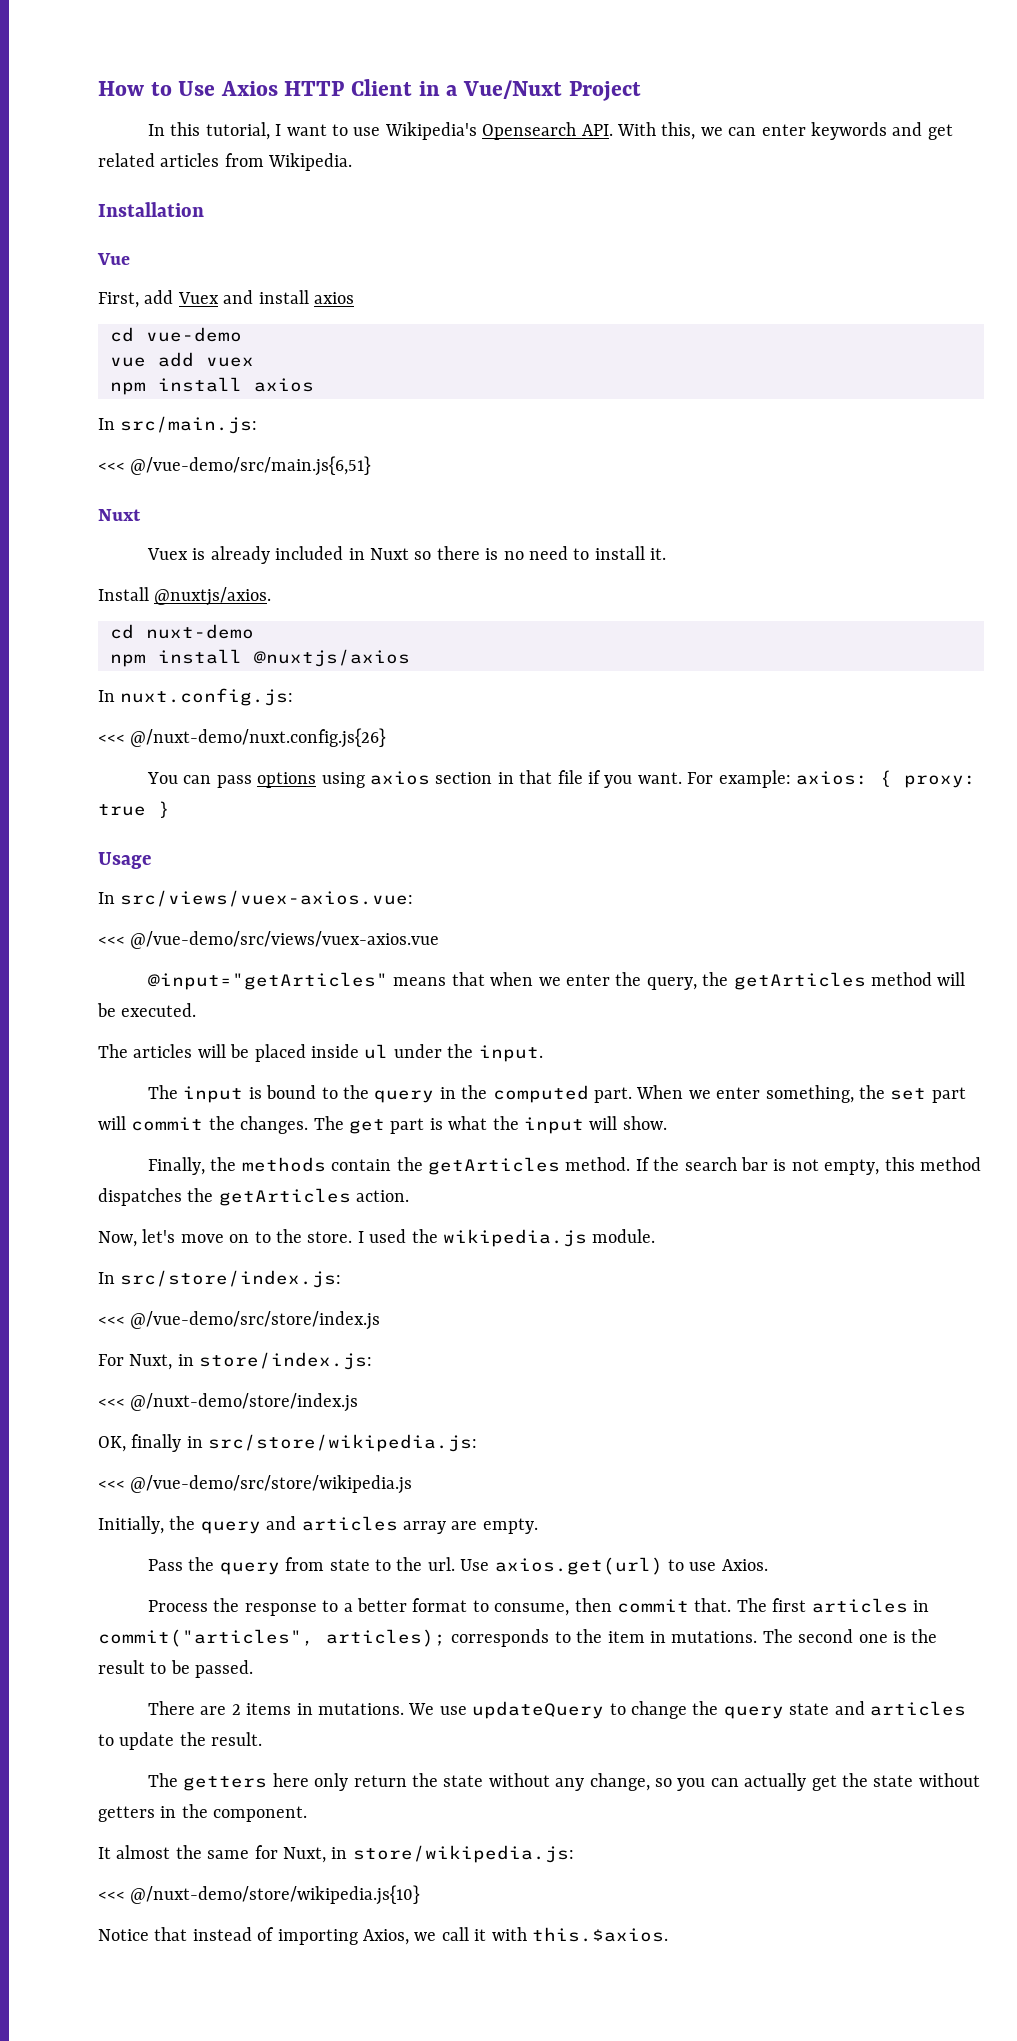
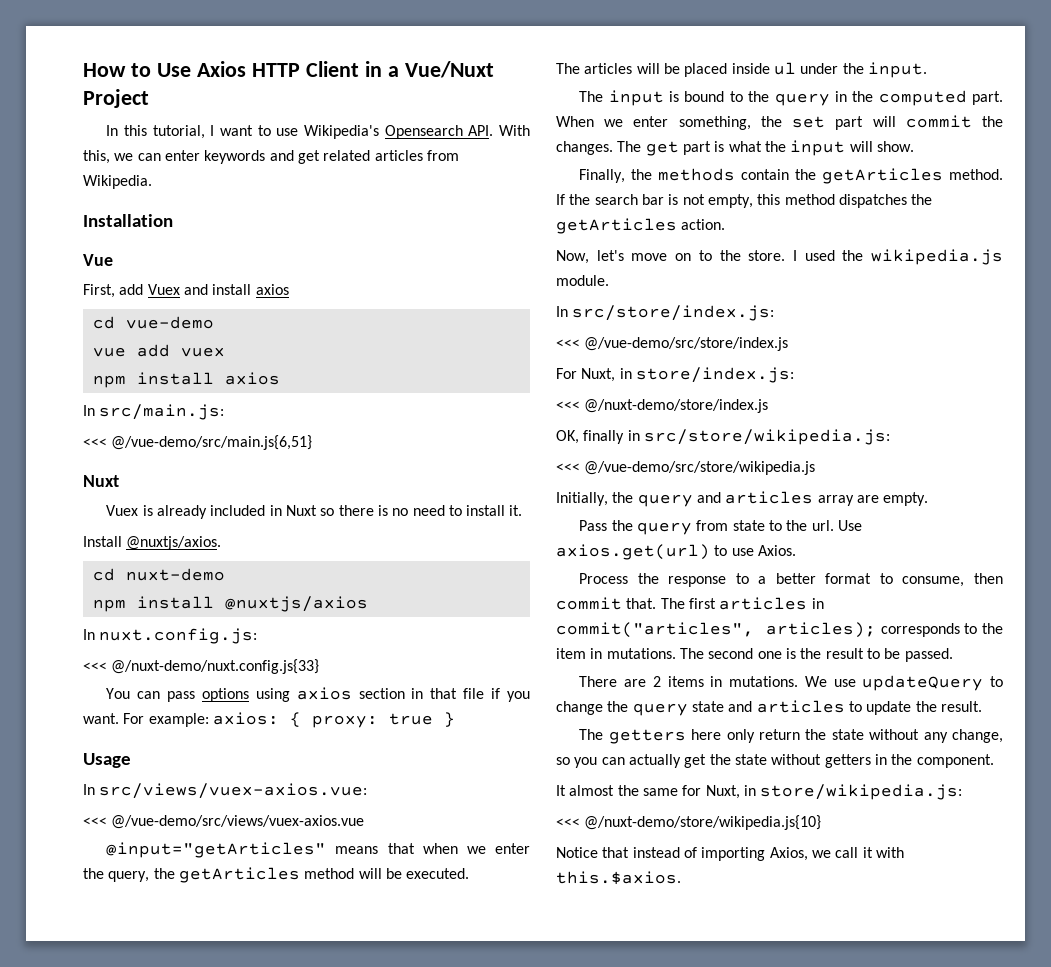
- <<< @/nuxt-demo/nuxt.config.js{26}
+ <<< @/nuxt-demo/nuxt.config.js{33}

